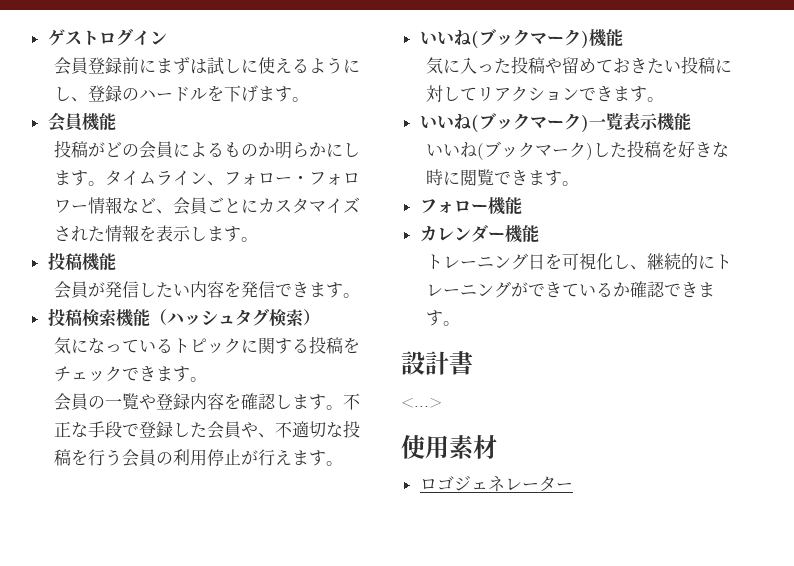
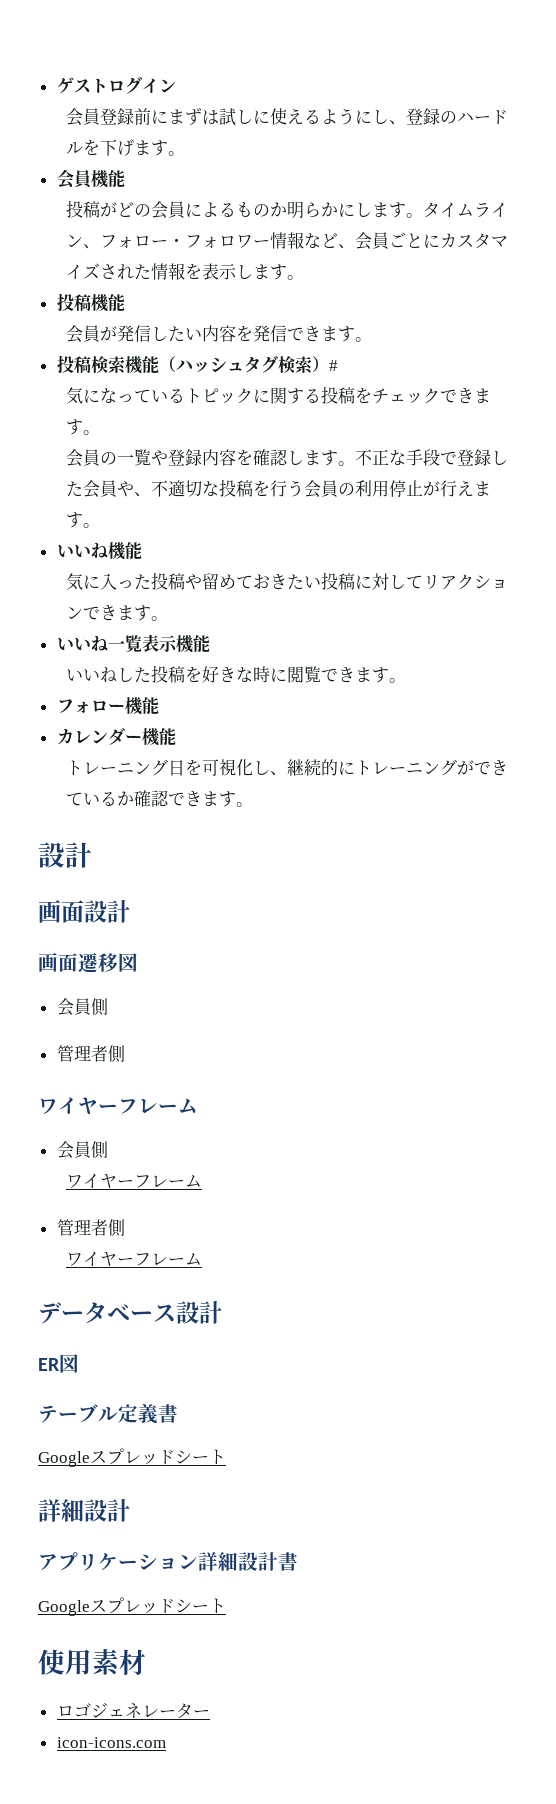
- 投稿検索機能（ハッシュタグ検索）
+ 投稿検索機能（ハッシュタグ検索）#
- いいね(ブックマーク)機能
+ いいね機能
- いいね(ブックマーク)一覧表示機能
+ いいね一覧表示機能
- いいね(ブックマーク)した投稿を好きな時に閲覧できます。
+ いいねした投稿を好きな時に閲覧できます。
  トレーニング日を可視化し、継続的にトレーニングができているか確認できます。
- 設計書
- <...>
+ 設計
+ 画面設計
+ 画面遷移図
+ 会員側
+ 管理者側
+ ワイヤーフレーム
+ 会員側
+ ワイヤーフレーム
+ 管理者側
+ ワイヤーフレーム
+ データベース設計
+ ER図
+ テーブル定義書
+ Googleスプレッドシート
+ 詳細設計
+ アプリケーション詳細設計書
+ Googleスプレッドシート
+ icon-icons.com

